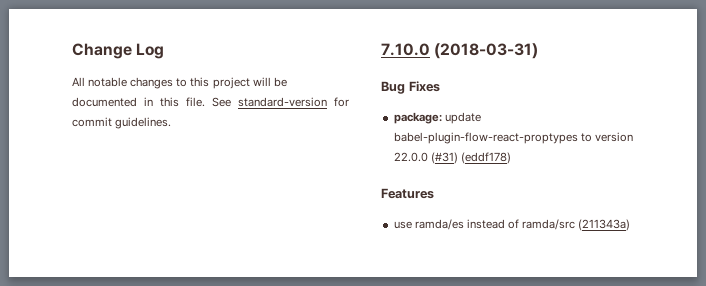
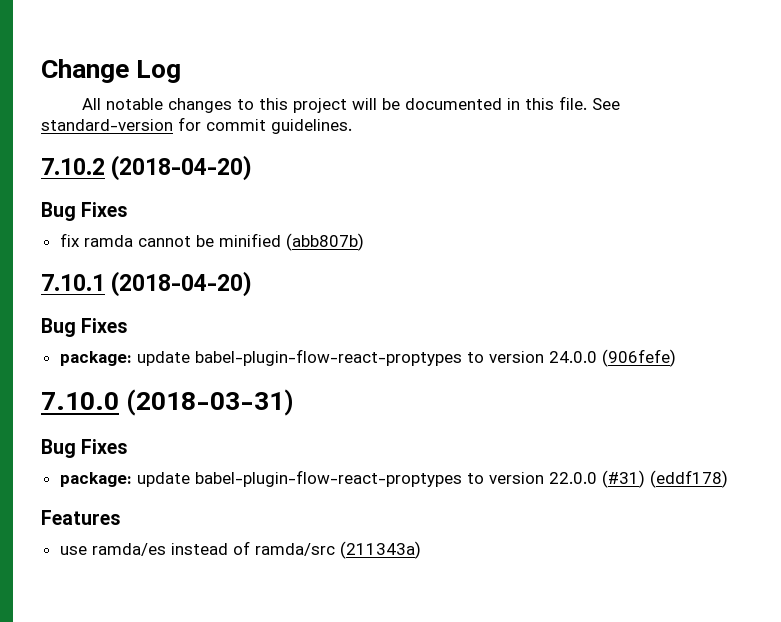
+ 7.10.2 (2018-04-20)
+ Bug Fixes
+ fix ramda cannot be minified (abb807b)
+ 7.10.1 (2018-04-20)
+ Bug Fixes
+ package: update babel-plugin-flow-react-proptypes to version 24.0.0 (906fefe)

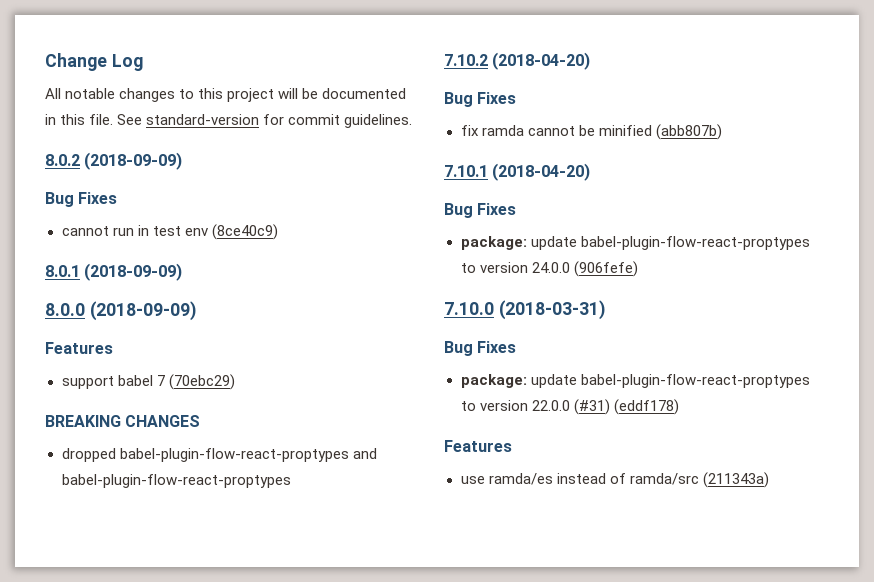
+ 8.0.2 (2018-09-09)
+ Bug Fixes
+ cannot run in test env (8ce40c9)
+ 8.0.1 (2018-09-09)
+ 8.0.0 (2018-09-09)
+ Features
+ support babel 7 (70ebc29)
+ BREAKING CHANGES
+ dropped babel-plugin-flow-react-proptypes and babel-plugin-flow-react-proptypes

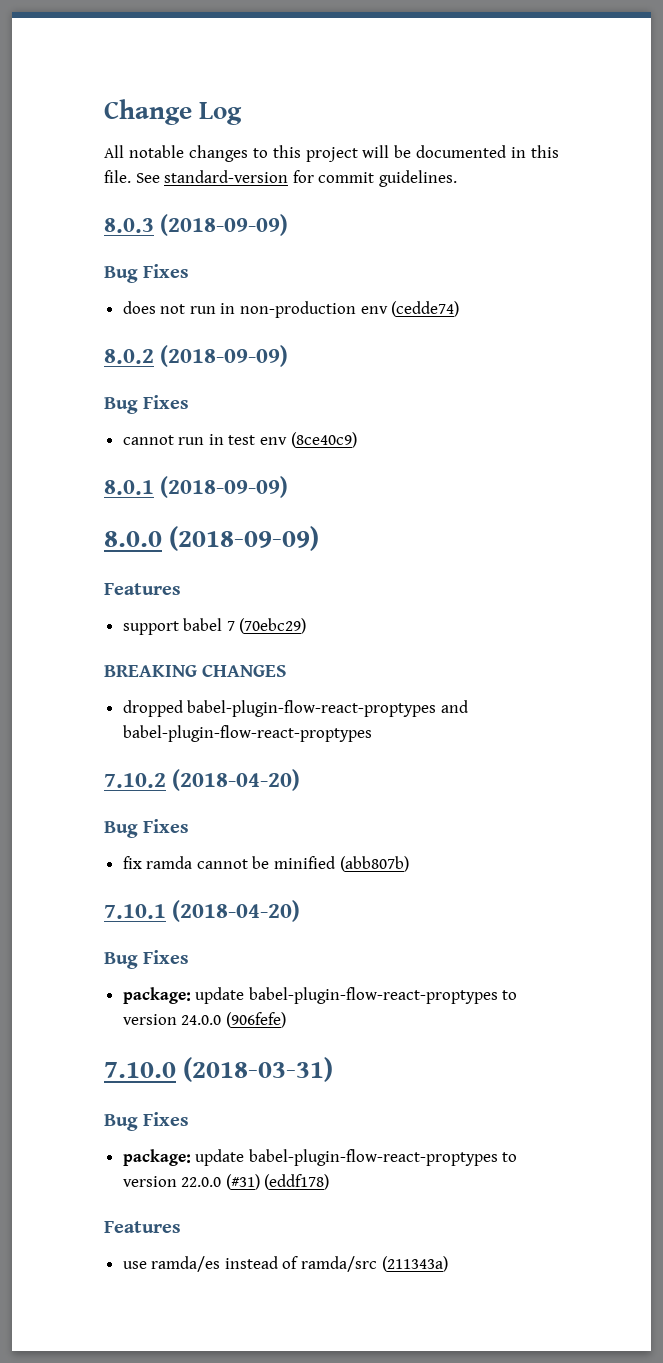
+ 8.0.3 (2018-09-09)
+ Bug Fixes
+ does not run in non-production env (cedde74)

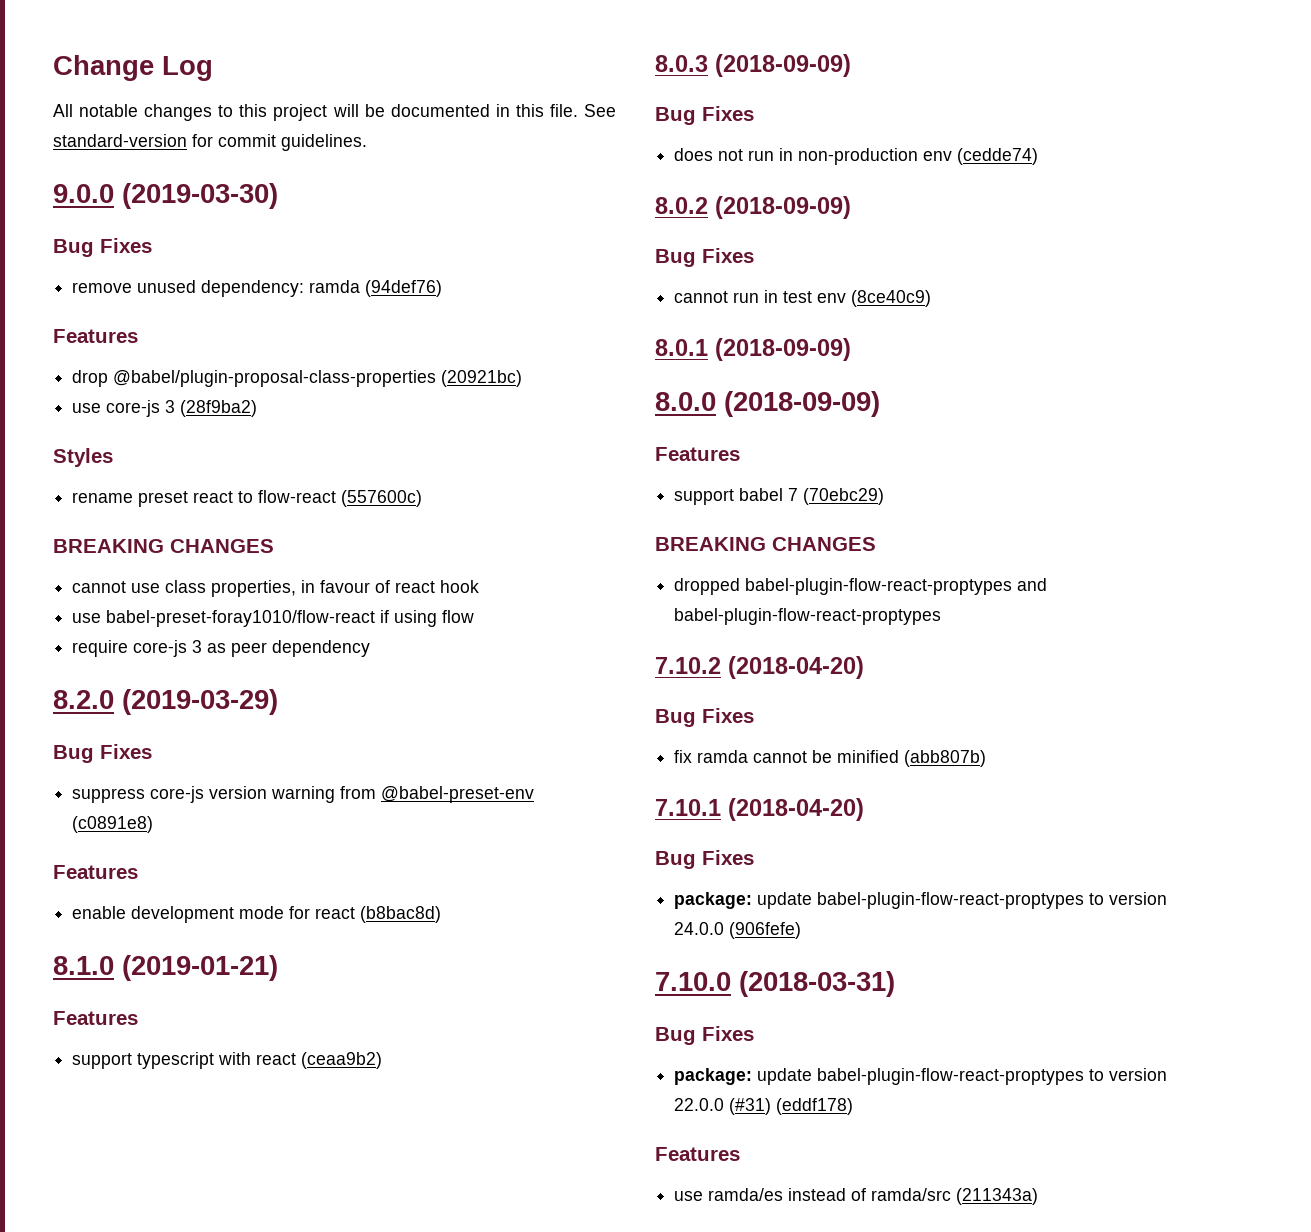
+ 9.0.0 (2019-03-30)
+ Bug Fixes
+ remove unused dependency: ramda (94def76)
+ Features
+ drop @babel/plugin-proposal-class-properties (20921bc)
+ use core-js 3 (28f9ba2)
+ Styles
+ rename preset react to flow-react (557600c)
+ BREAKING CHANGES
+ cannot use class properties, in favour of react hook
+ use babel-preset-foray1010/flow-react if using flow
+ require core-js 3 as peer dependency
+ 8.2.0 (2019-03-29)
+ Bug Fixes
+ suppress core-js version warning from @babel-preset-env (c0891e8)
+ Features
+ enable development mode for react (b8bac8d)
+ 8.1.0 (2019-01-21)
+ Features
+ support typescript with react (ceaa9b2)

